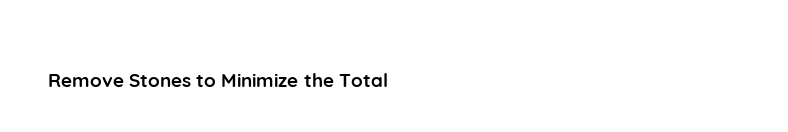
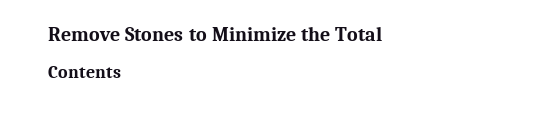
+ Contents

